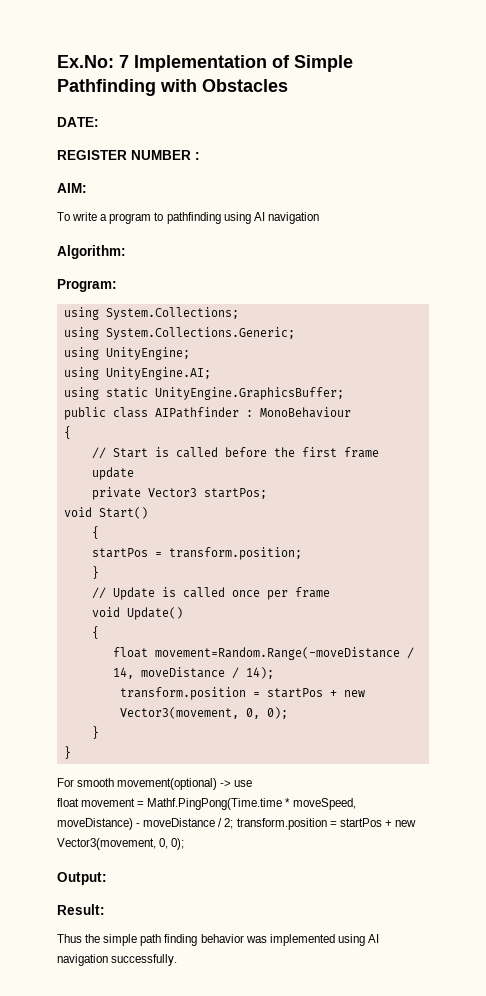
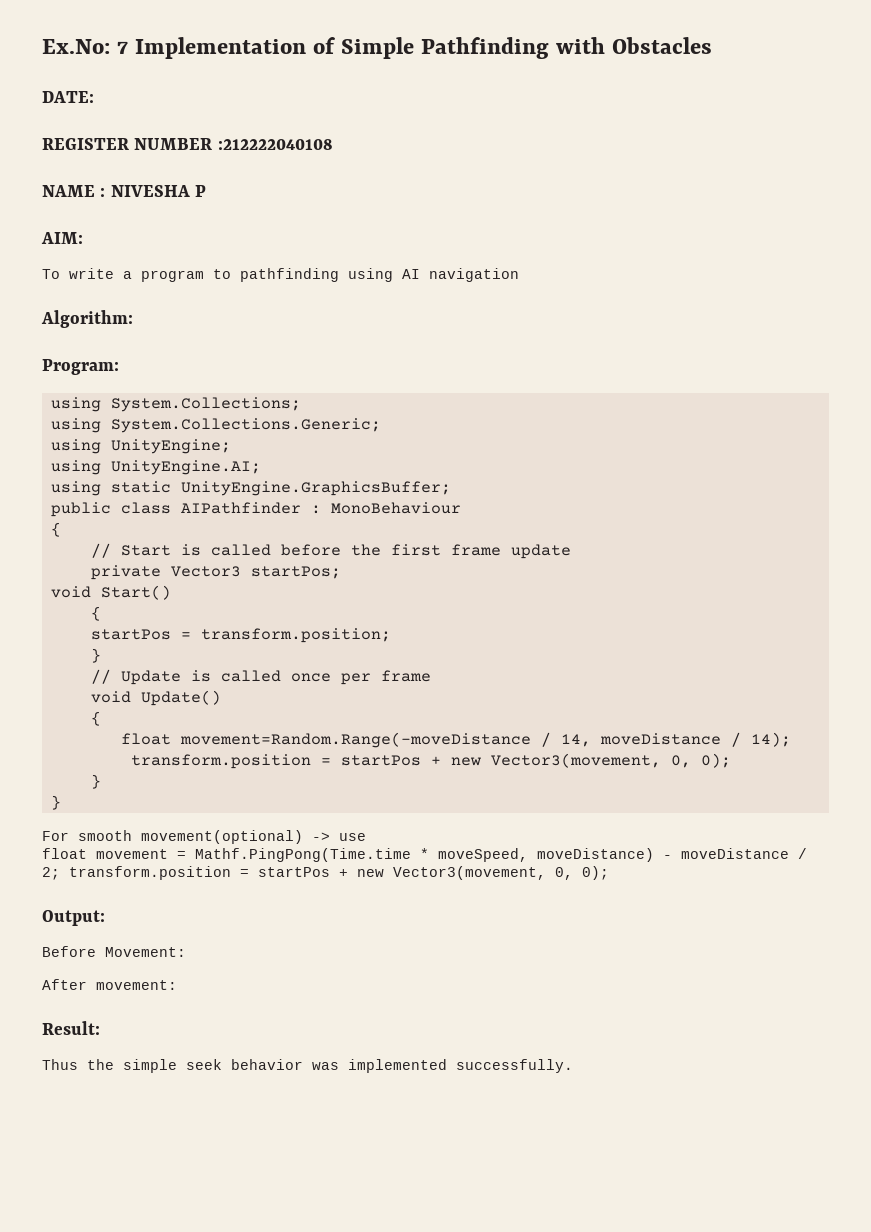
- REGISTER NUMBER :
+ REGISTER NUMBER :212222040108
+ NAME : NIVESHA P
+ Before Movement:
+ After movement:
- Thus the simple path finding behavior was implemented using AI navigation successfully.
+ Thus the simple seek behavior was implemented successfully.

